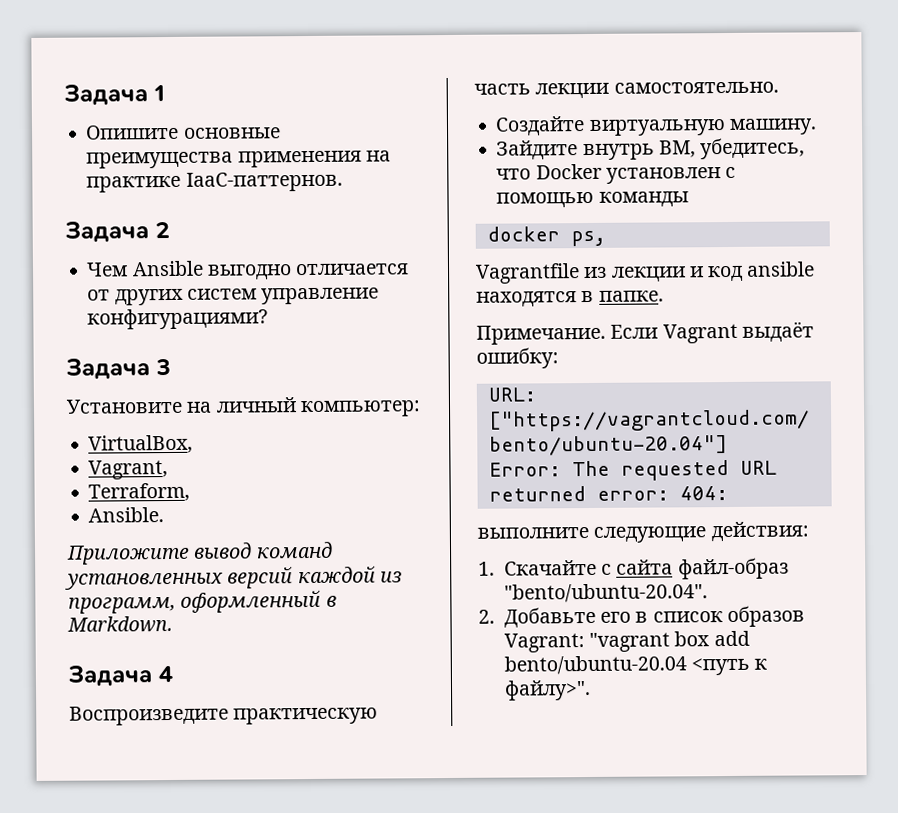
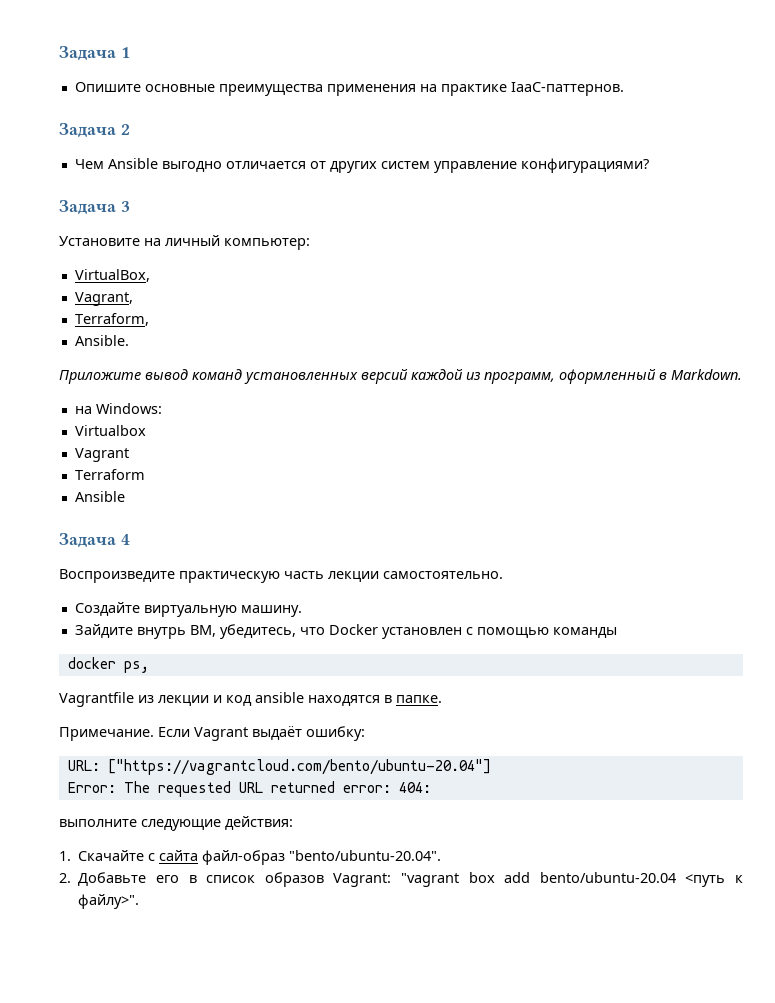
+ на Windows:
+ Virtualbox
+ Vagrant
+ Terraform
+ Ansible

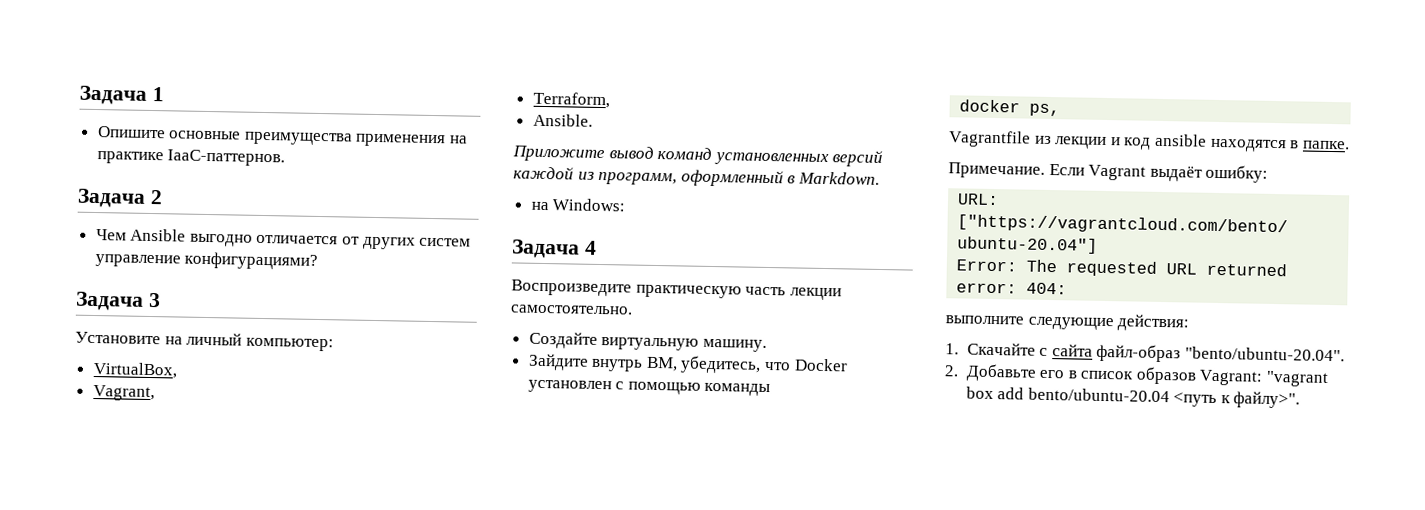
- Virtualbox
- Vagrant
- Terraform
- Ansible

